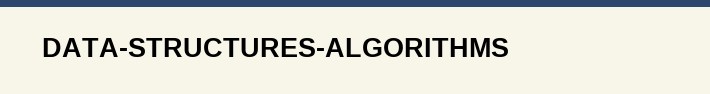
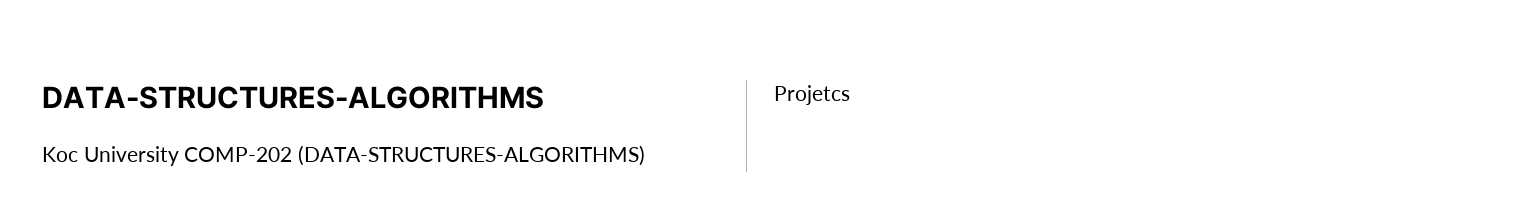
+ Koc University COMP-202 (DATA-STRUCTURES-ALGORITHMS) Projetcs

